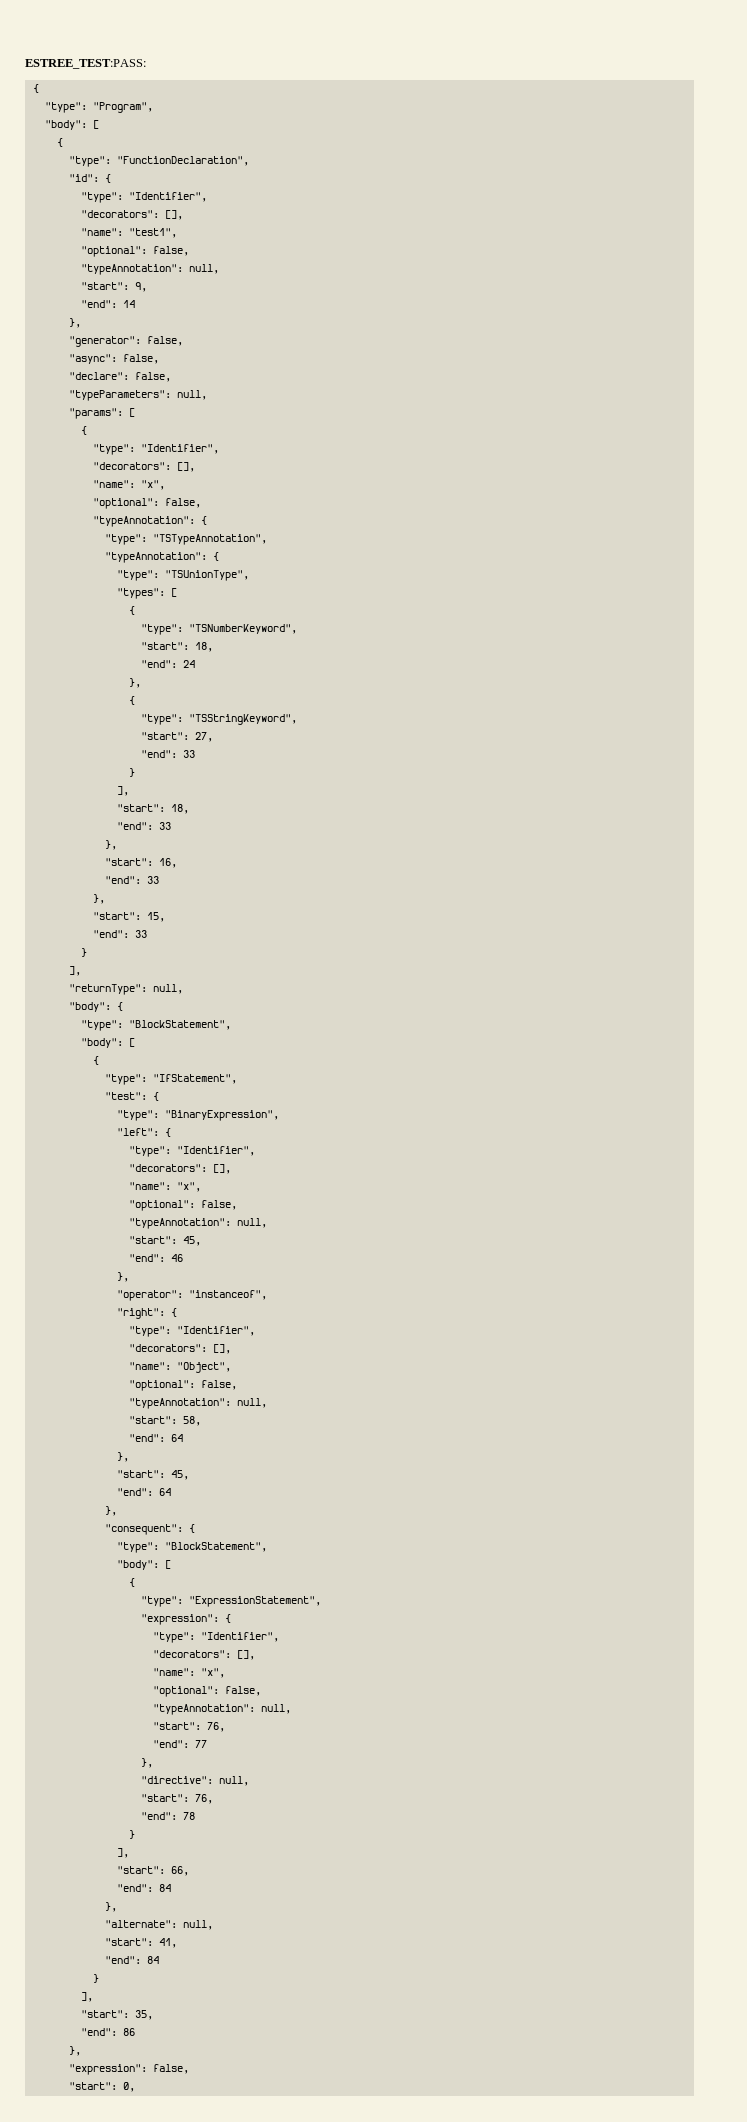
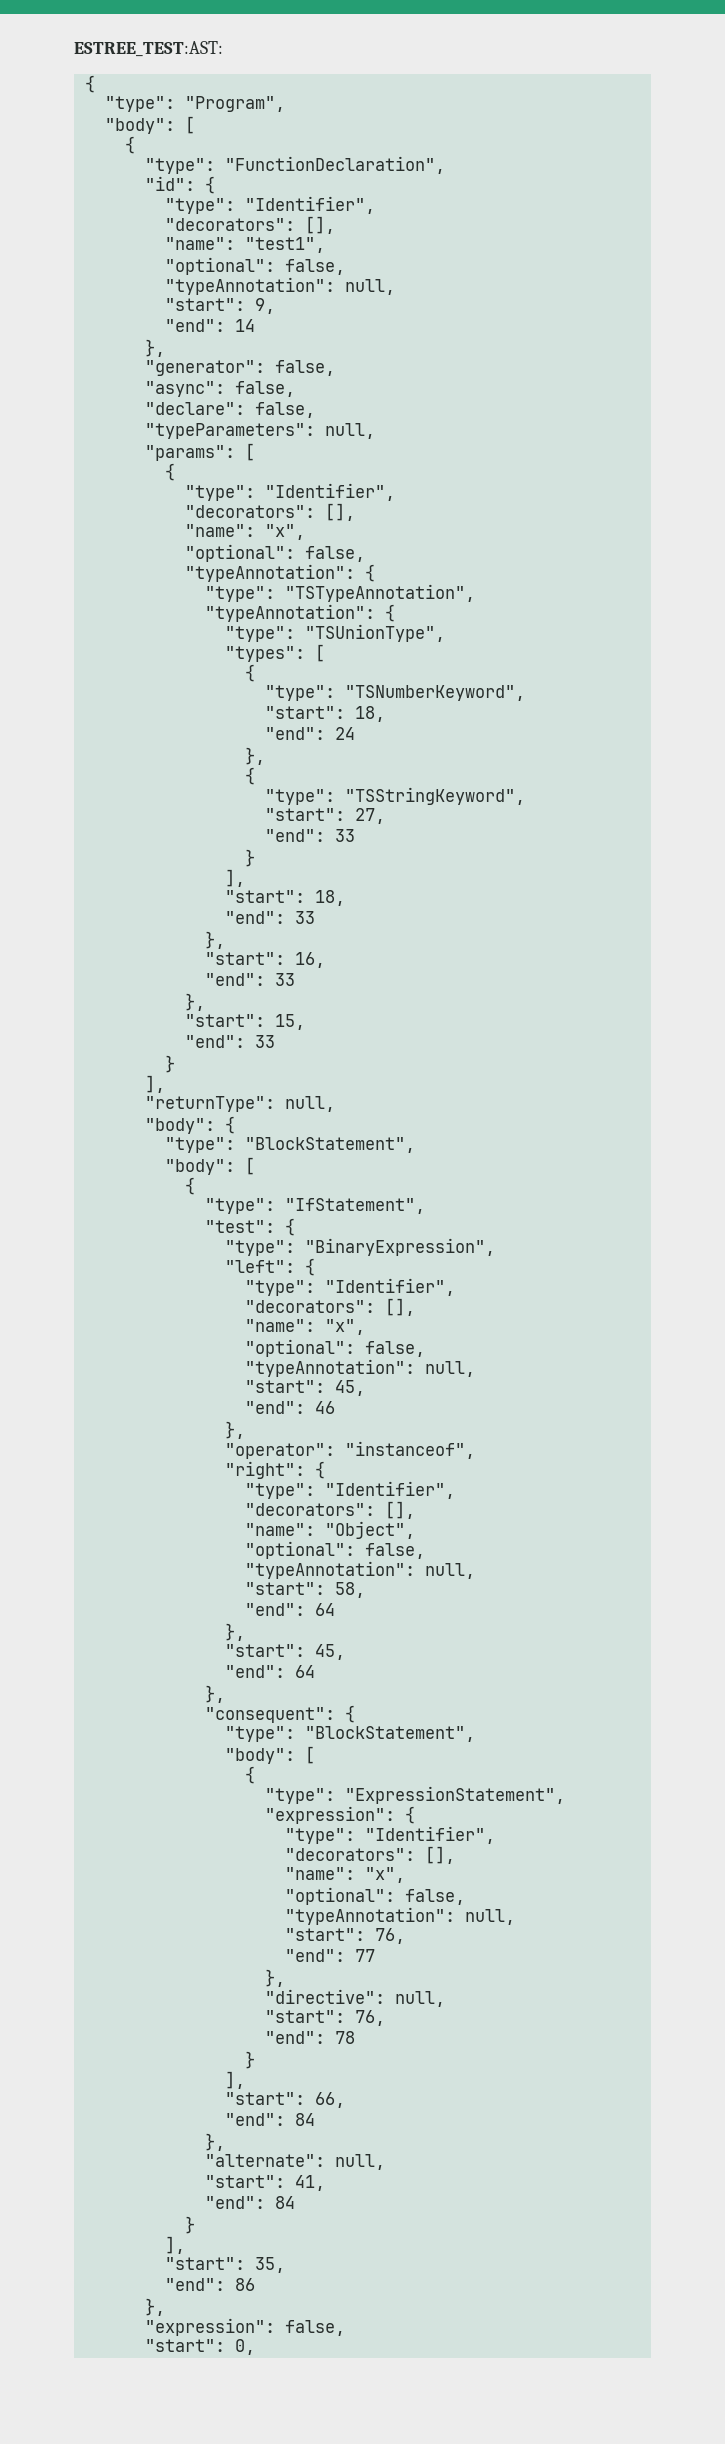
- ESTREE_TEST:PASS:
+ ESTREE_TEST:AST:

